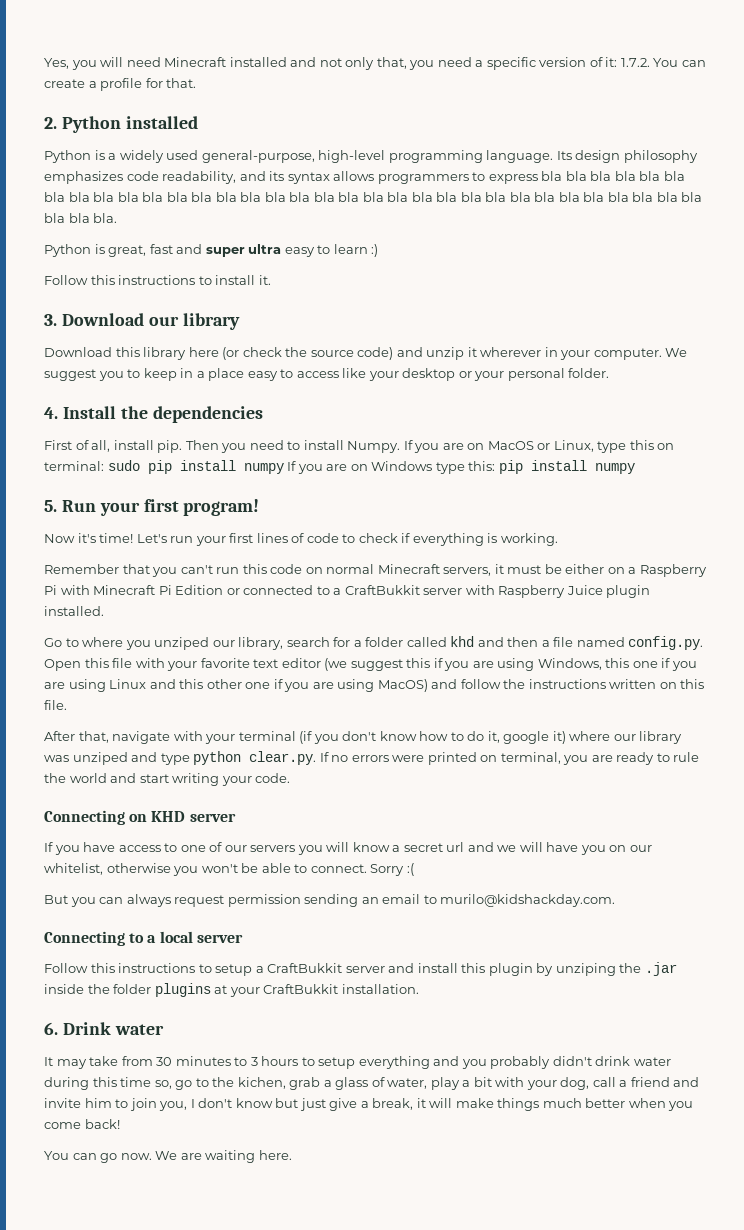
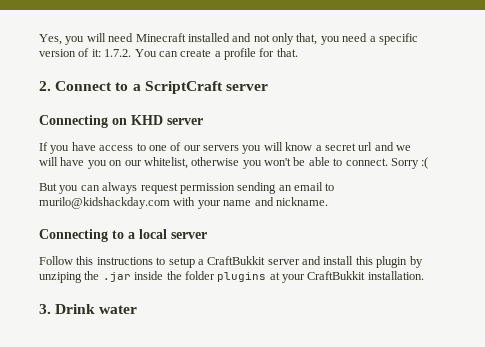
- 2. Python installed
- Python is a widely used general-purpose, high-level programming language. Its design philosophy emphasizes code readability, and its syntax allows programmers to express bla bla bla bla bla bla bla bla bla bla bla bla bla bla bla bla bla bla bla bla bla bla bla bla bla bla bla bla bla bla bla bla bla bla bla bla.
- Python is great, fast and super ultra easy to learn :)
- Follow this instructions to install it.
- 3. Download our library
- Download this library here (or check the source code) and unzip it wherever in your computer. We suggest you to keep in a place easy to access like your desktop or your personal folder.
- 4. Install the dependencies
- First of all, install pip. Then you need to install Numpy. If you are on MacOS or Linux, type this on terminal: sudo pip install numpy If you are on Windows type this: pip install numpy
- 5. Run your first program!
- Now it's time! Let's run your first lines of code to check if everything is working.
- Remember that you can't run this code on normal Minecraft servers, it must be either on a Raspberry Pi with Minecraft Pi Edition or connected to a CraftBukkit server with Raspberry Juice plugin installed.
- Go to where you unziped our library, search for a folder called khd and then a file named config.py. Open this file with your favorite text editor (we suggest this if you are using Windows, this one if you are using Linux and this other one if you are using MacOS) and follow the instructions written on this file.
- After that, navigate with your terminal (if you don't know how to do it, google it) where our library was unziped and type python clear.py. If no errors were printed on terminal, you are ready to rule the world and start writing your code.
+ 2. Connect to a ScriptCraft server
- But you can always request permission sending an email to murilo@kidshackday.com.
+ But you can always request permission sending an email to murilo@kidshackday.com with your name and nickname.
- 6. Drink water
+ 3. Drink water
- It may take from 30 minutes to 3 hours to setup everything and you probably didn't drink water during this time so, go to the kichen, grab a glass of water, play a bit with your dog, call a friend and invite him to join you, I don't know but just give a break, it will make things much better when you come back!
- You can go now. We are waiting here.

